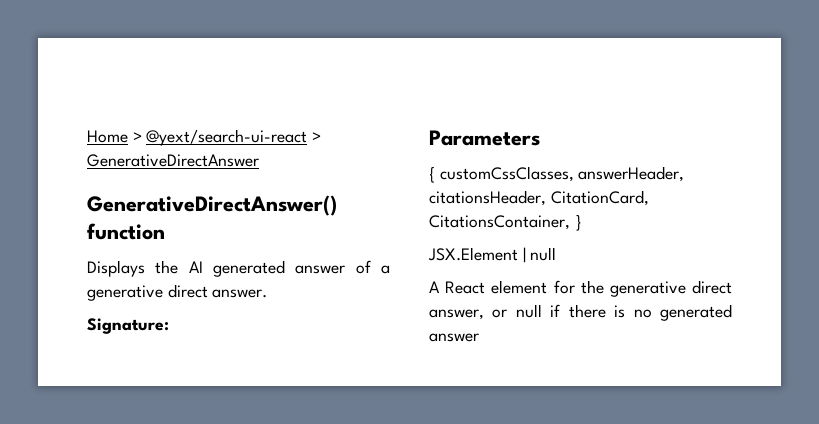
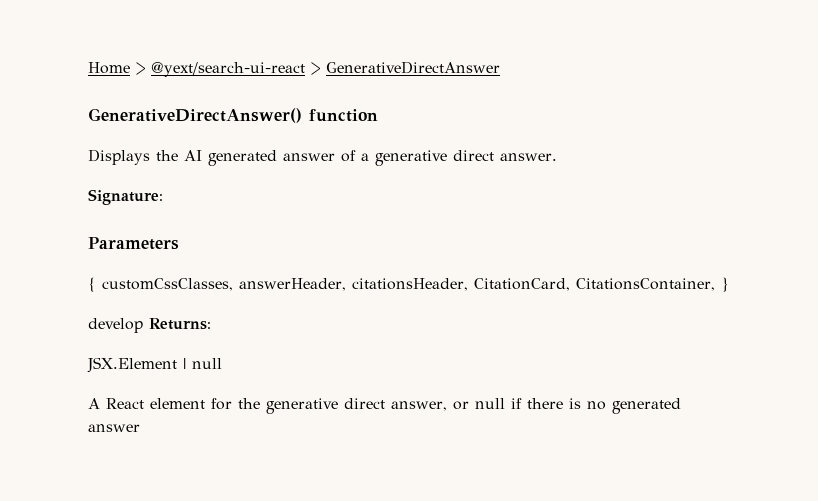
+ develop Returns:

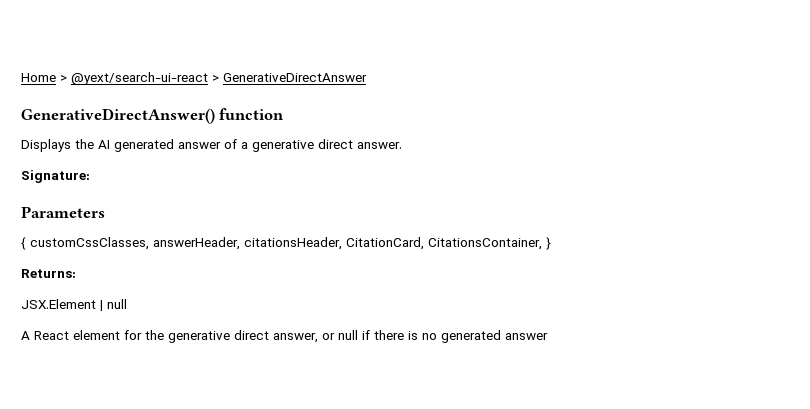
- develop Returns:
+ Returns:

